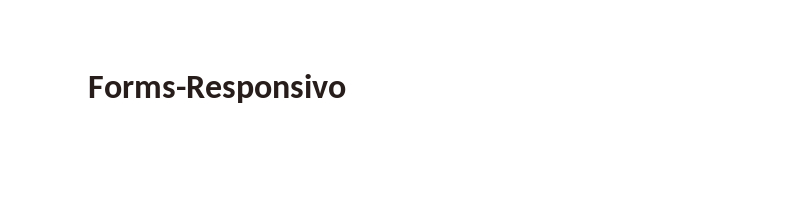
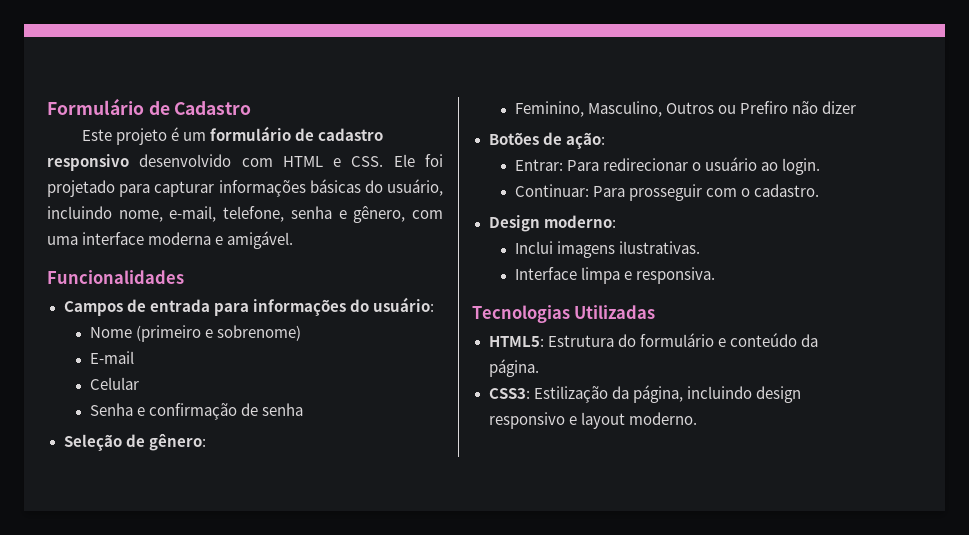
- Forms-Responsivo
+ Formulário de Cadastro
+ Este projeto é um formulário de cadastro responsivo desenvolvido com HTML e CSS. Ele foi projetado para capturar informações básicas do usuário, incluindo nome, e-mail, telefone, senha e gênero, com uma interface moderna e amigável.
+ Funcionalidades
+ Campos de entrada para informações do usuário:
+ Nome (primeiro e sobrenome)
+ E-mail
+ Celular
+ Senha e confirmação de senha
+ Seleção de gênero:
+ Feminino, Masculino, Outros ou Prefiro não dizer
+ Botões de ação:
+ Entrar: Para redirecionar o usuário ao login.
+ Continuar: Para prosseguir com o cadastro.
+ Design moderno:
+ Inclui imagens ilustrativas.
+ Interface limpa e responsiva.
+ Tecnologias Utilizadas
+ HTML5: Estrutura do formulário e conteúdo da página.
+ CSS3: Estilização da página, incluindo design responsivo e layout moderno.

